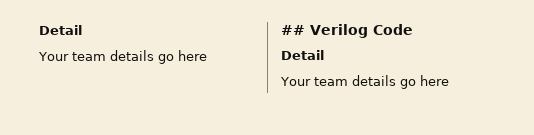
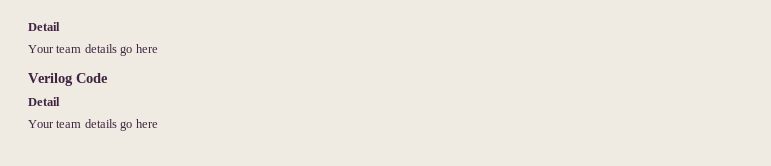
- ## Verilog Code
+ Verilog Code

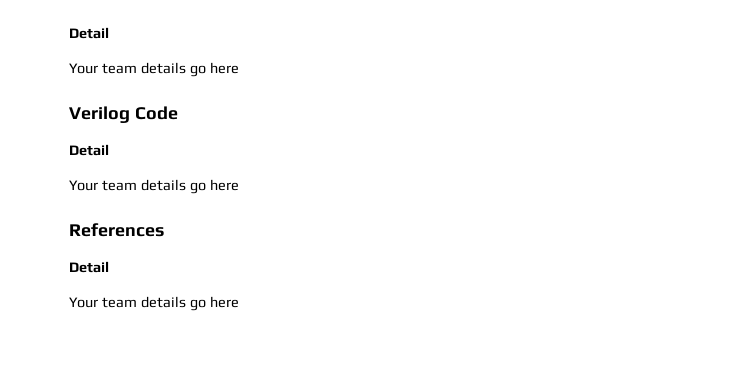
+ References
+ Detail
+ Your team details go here

